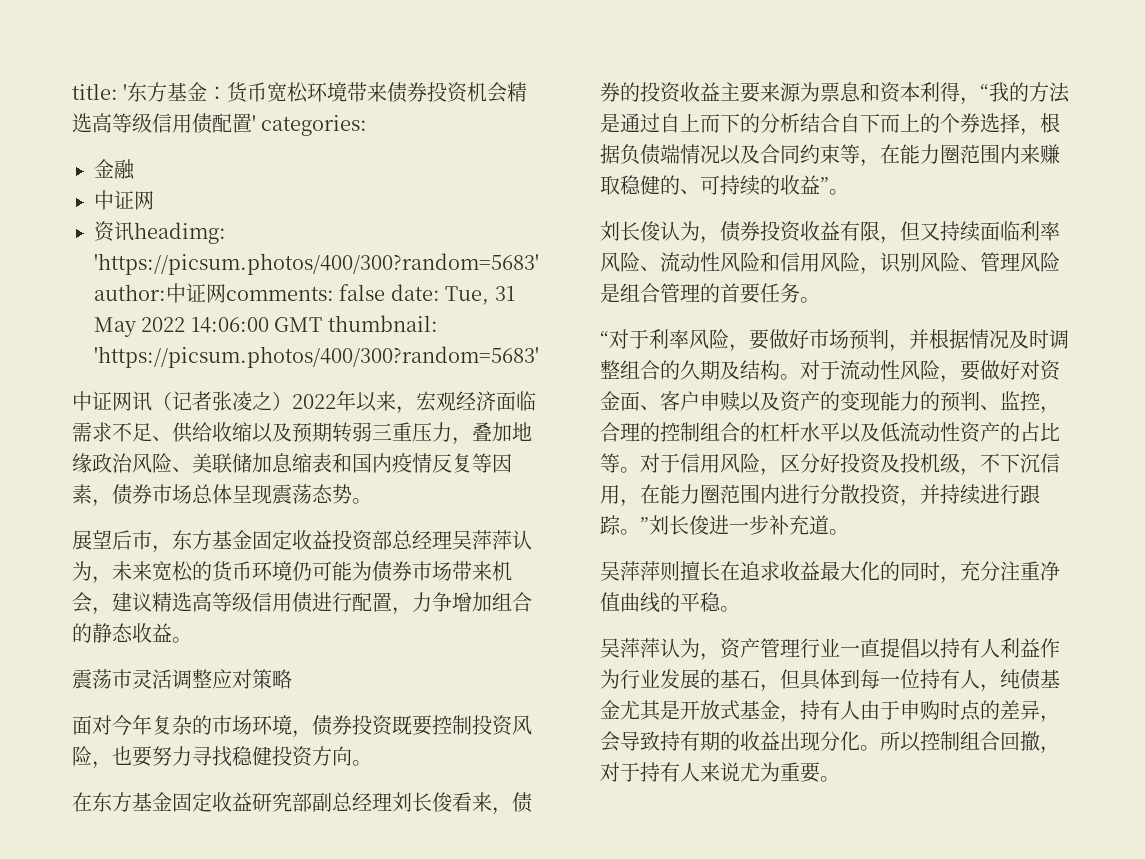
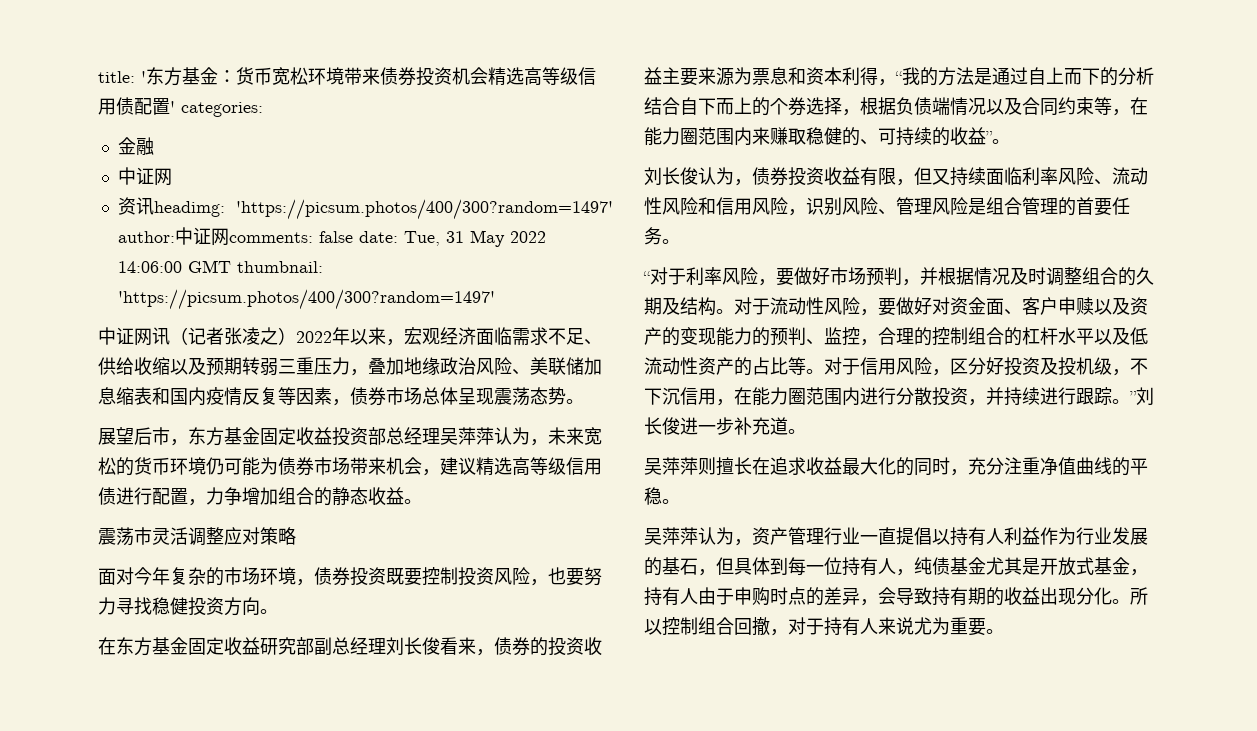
- 资讯headimg: 'https://picsum.photos/400/300?random=5683' author:中证网comments: false date: Tue, 31 May 2022 14:06:00 GMT thumbnail: 'https://picsum.photos/400/300?random=5683'
+ 资讯headimg: 'https://picsum.photos/400/300?random=1497' author:中证网comments: false date: Tue, 31 May 2022 14:06:00 GMT thumbnail: 'https://picsum.photos/400/300?random=1497'

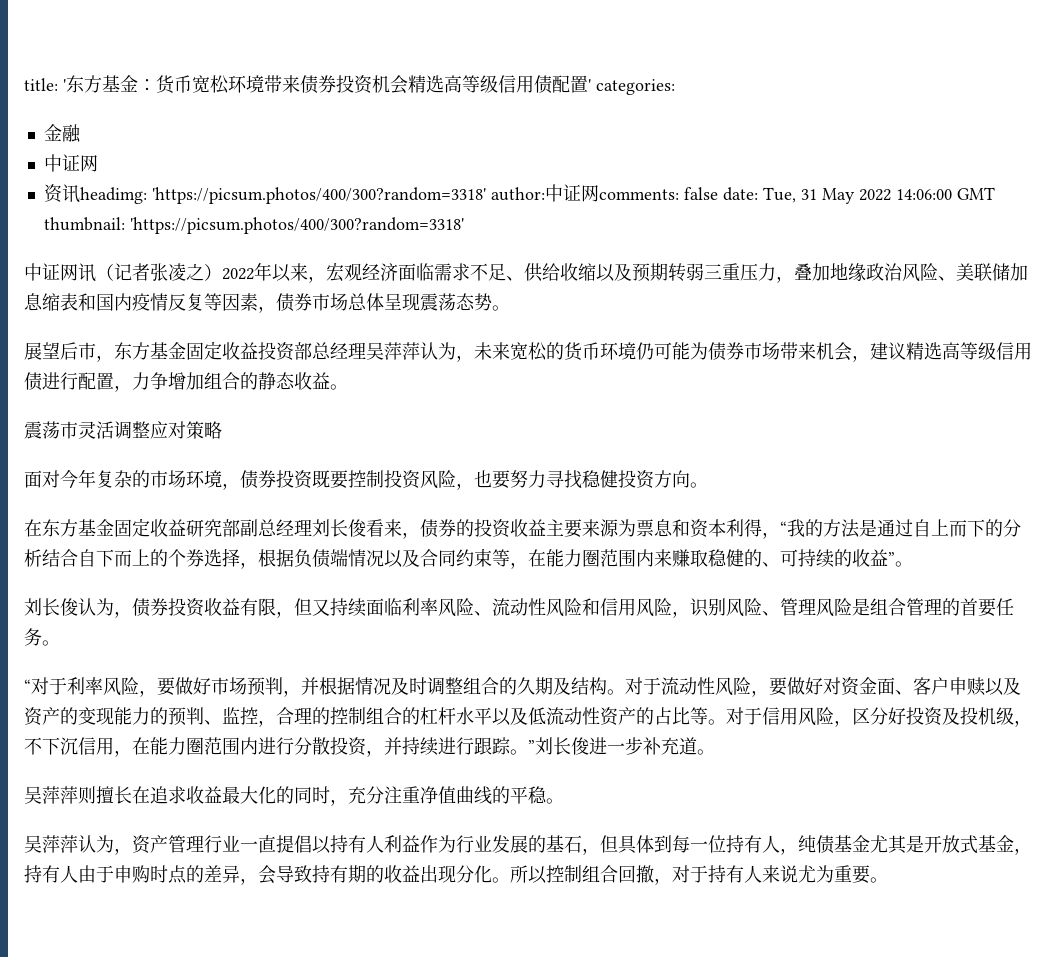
- 资讯headimg: 'https://picsum.photos/400/300?random=1497' author:中证网comments: false date: Tue, 31 May 2022 14:06:00 GMT thumbnail: 'https://picsum.photos/400/300?random=1497'
+ 资讯headimg: 'https://picsum.photos/400/300?random=3318' author:中证网comments: false date: Tue, 31 May 2022 14:06:00 GMT thumbnail: 'https://picsum.photos/400/300?random=3318'

